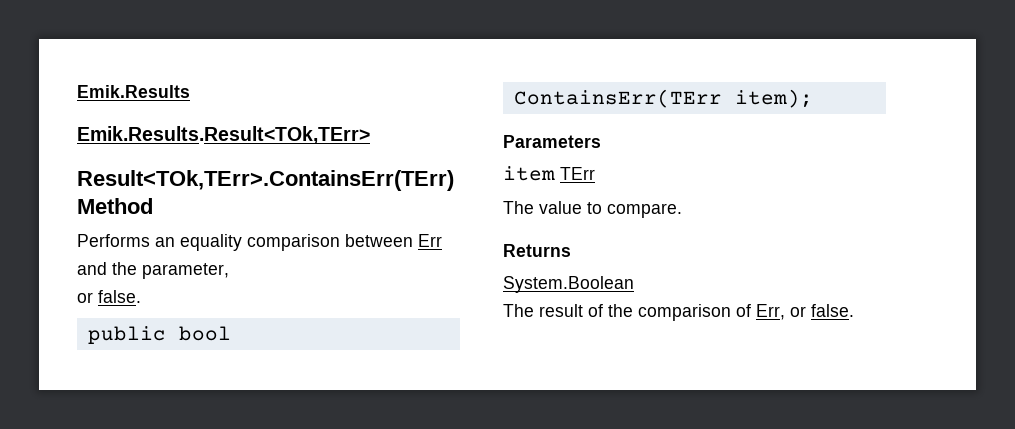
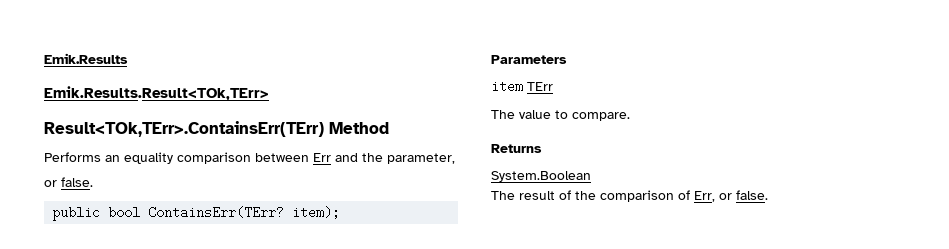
- public bool ContainsErr(TErr item);
+ public bool ContainsErr(TErr? item);

